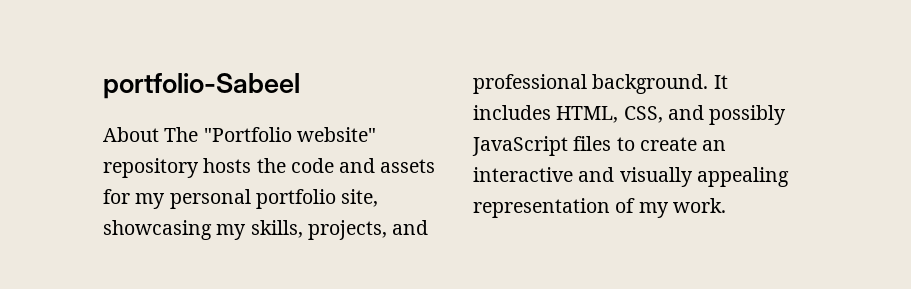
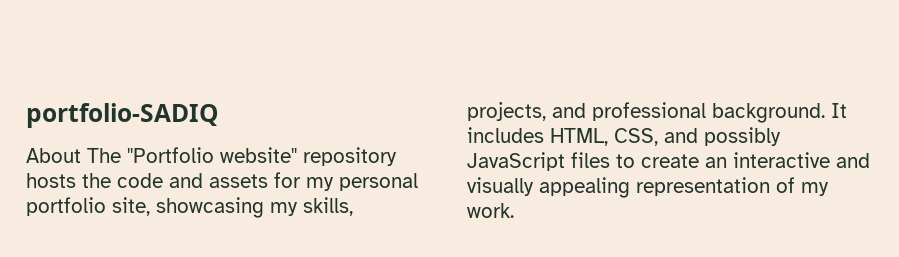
- portfolio-Sabeel
+ portfolio-SADIQ

